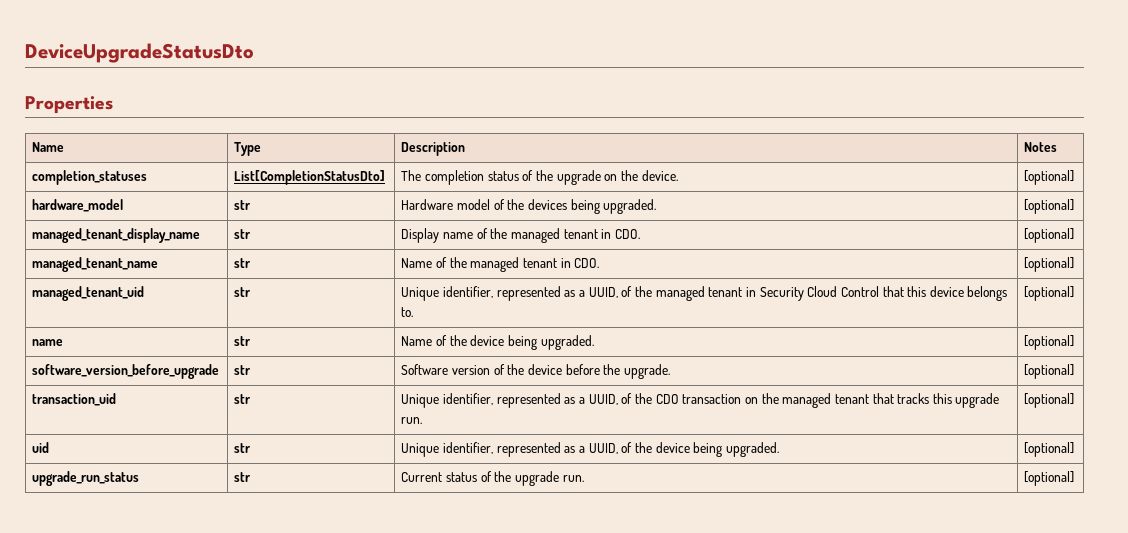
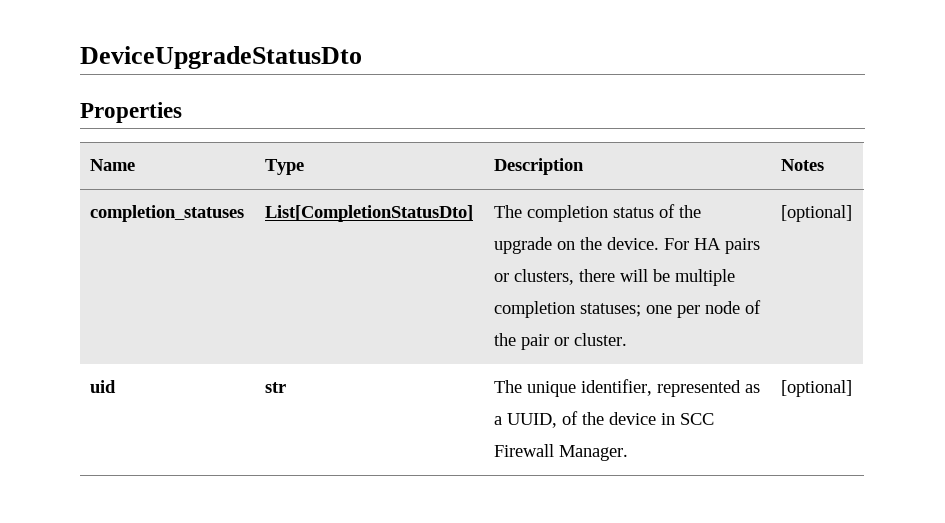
- completion_statuses | List[CompletionStatusDto] | The completion status of the upgrade on the device. | [optional]
- hardware_model | str | Hardware model of the devices being upgraded. | [optional]
- managed_tenant_display_name | str | Display name of the managed tenant in CDO. | [optional]
- managed_tenant_name | str | Name of the managed tenant in CDO. | [optional]
- managed_tenant_uid | str | Unique identifier, represented as a UUID, of the managed tenant in Security Cloud Control that this device belongs to. | [optional]
- name | str | Name of the device being upgraded. | [optional]
- software_version_before_upgrade | str | Software version of the device before the upgrade. | [optional]
- transaction_uid | str | Unique identifier, represented as a UUID, of the CDO transaction on the managed tenant that tracks this upgrade run. | [optional]
+ completion_statuses | List[CompletionStatusDto] | The completion status of the upgrade on the device. For HA pairs or clusters, there will be multiple completion statuses; one per node of the pair or cluster. | [optional]
- uid | str | Unique identifier, represented as a UUID, of the device being upgraded. | [optional]
- upgrade_run_status | str | Current status of the upgrade run. | [optional]
+ uid | str | The unique identifier, represented as a UUID, of the device in SCC Firewall Manager. | [optional]

